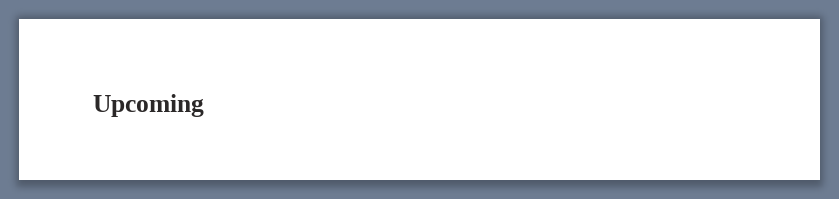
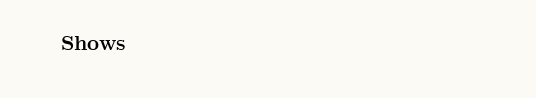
- Upcoming
+ Shows

